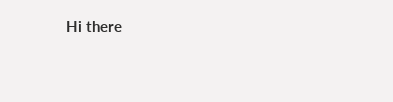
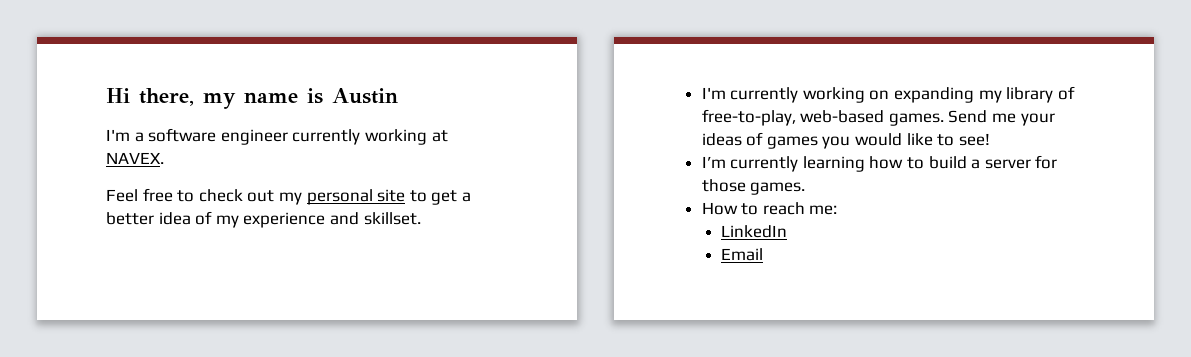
- Hi there
+ Hi there, my name is Austin
+ I'm a software engineer currently working at NAVEX.
+ Feel free to check out my personal site to get a better idea of my experience and skillset.
+ I'm currently working on expanding my library of free-to-play, web-based games. Send me your ideas of games you would like to see!
+ I’m currently learning how to build a server for those games.
+ How to reach me:
+ LinkedIn
+ Email

